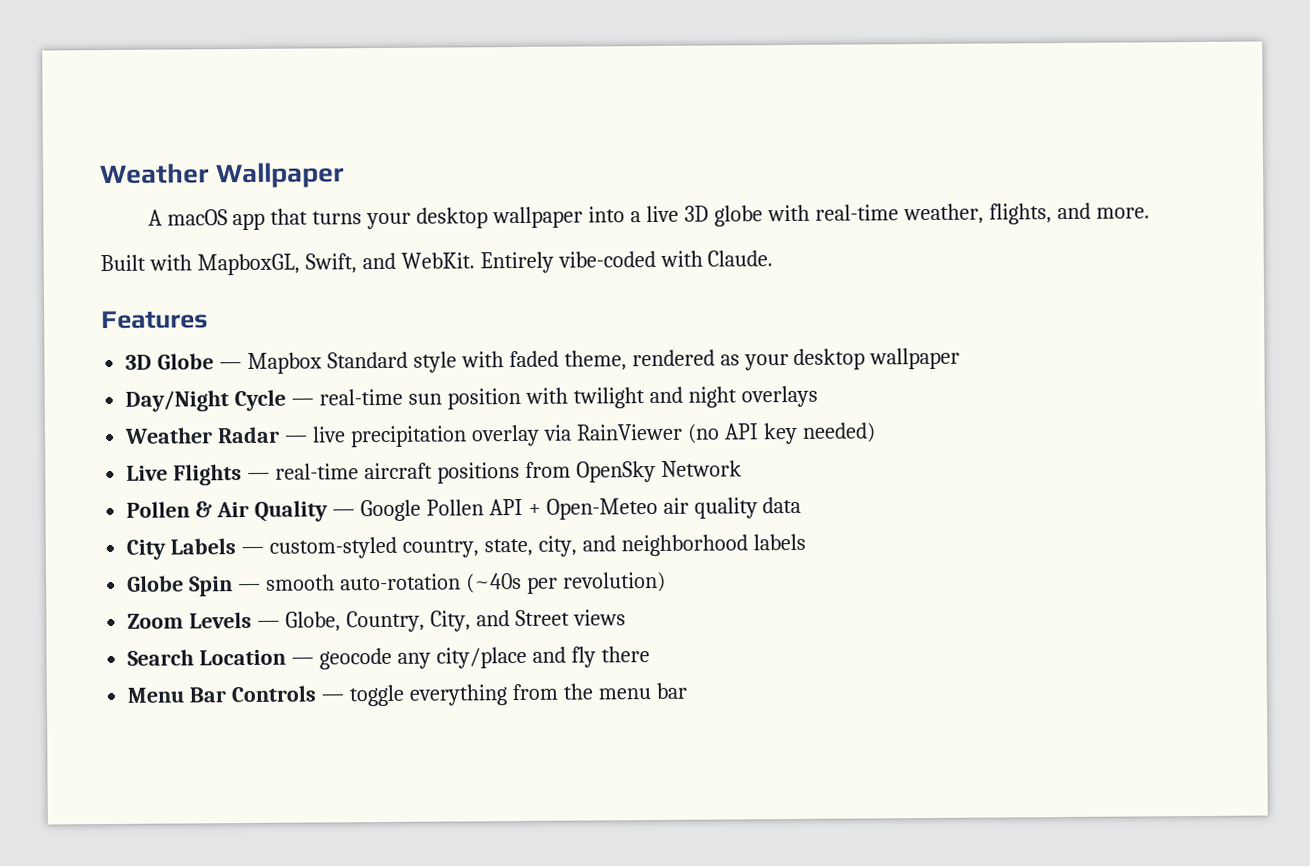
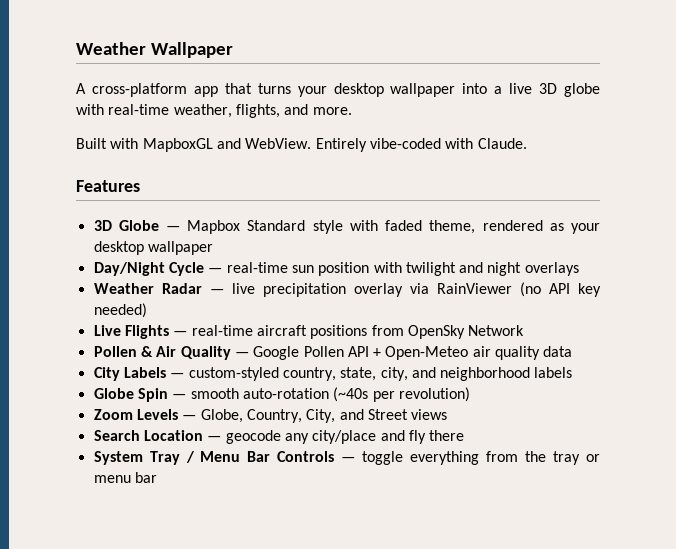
- A macOS app that turns your desktop wallpaper into a live 3D globe with real-time weather, flights, and more.
+ A cross-platform app that turns your desktop wallpaper into a live 3D globe with real-time weather, flights, and more.
- Built with MapboxGL, Swift, and WebKit.
+ Built with MapboxGL and WebView.
- Menu Bar Controls — toggle everything from the menu bar
+ System Tray / Menu Bar Controls — toggle everything from the tray or menu bar

